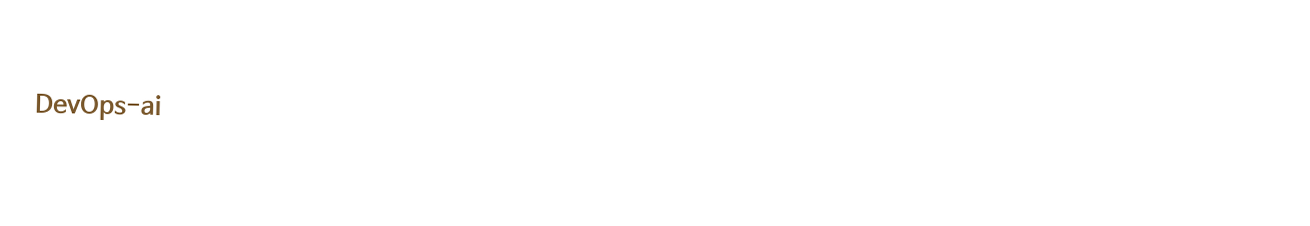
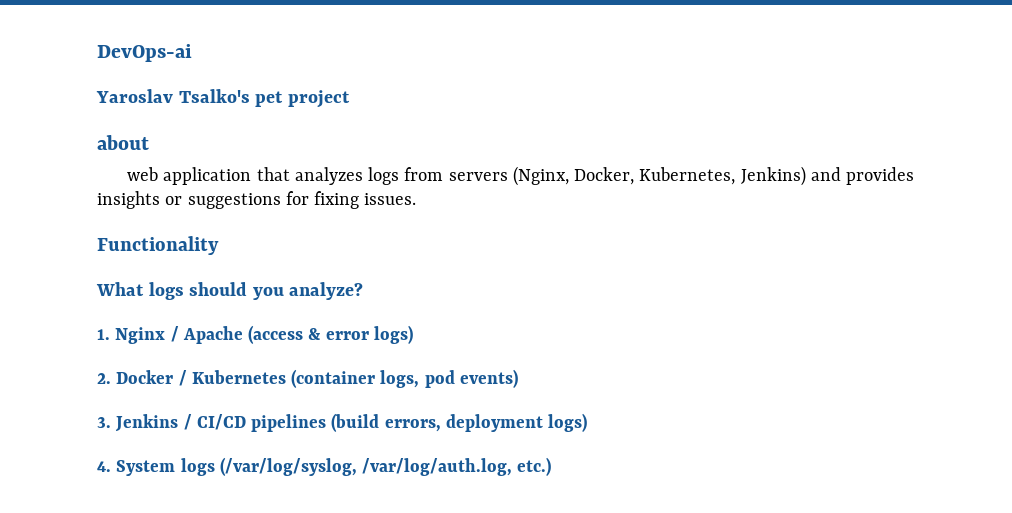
+ Yaroslav Tsalko's pet project
+ about
+ web application that analyzes logs from servers (Nginx, Docker, Kubernetes, Jenkins) and provides insights or suggestions for fixing issues.
+ Functionality
+ What logs should you analyze?
+ 1. Nginx / Apache (access & error logs)
+ 2. Docker / Kubernetes (container logs, pod events)
+ 3. Jenkins / CI/CD pipelines (build errors, deployment logs)
+ 4. System logs (/var/log/syslog, /var/log/auth.log, etc.)

